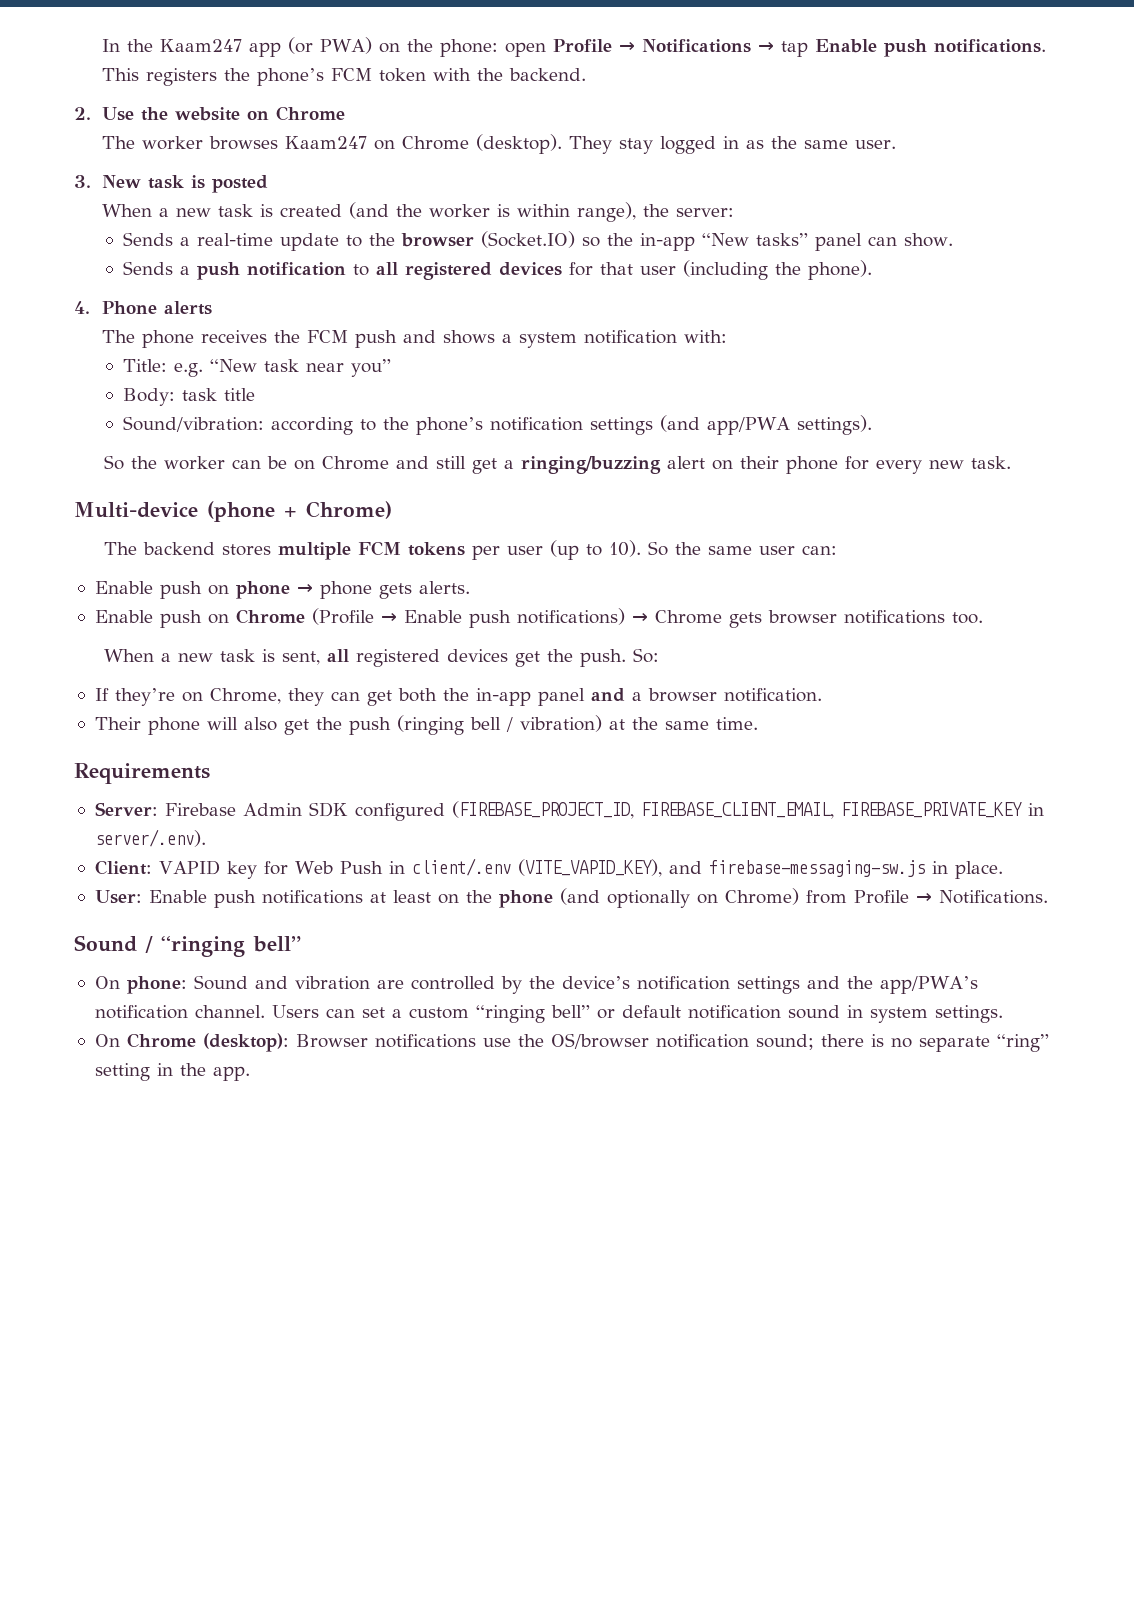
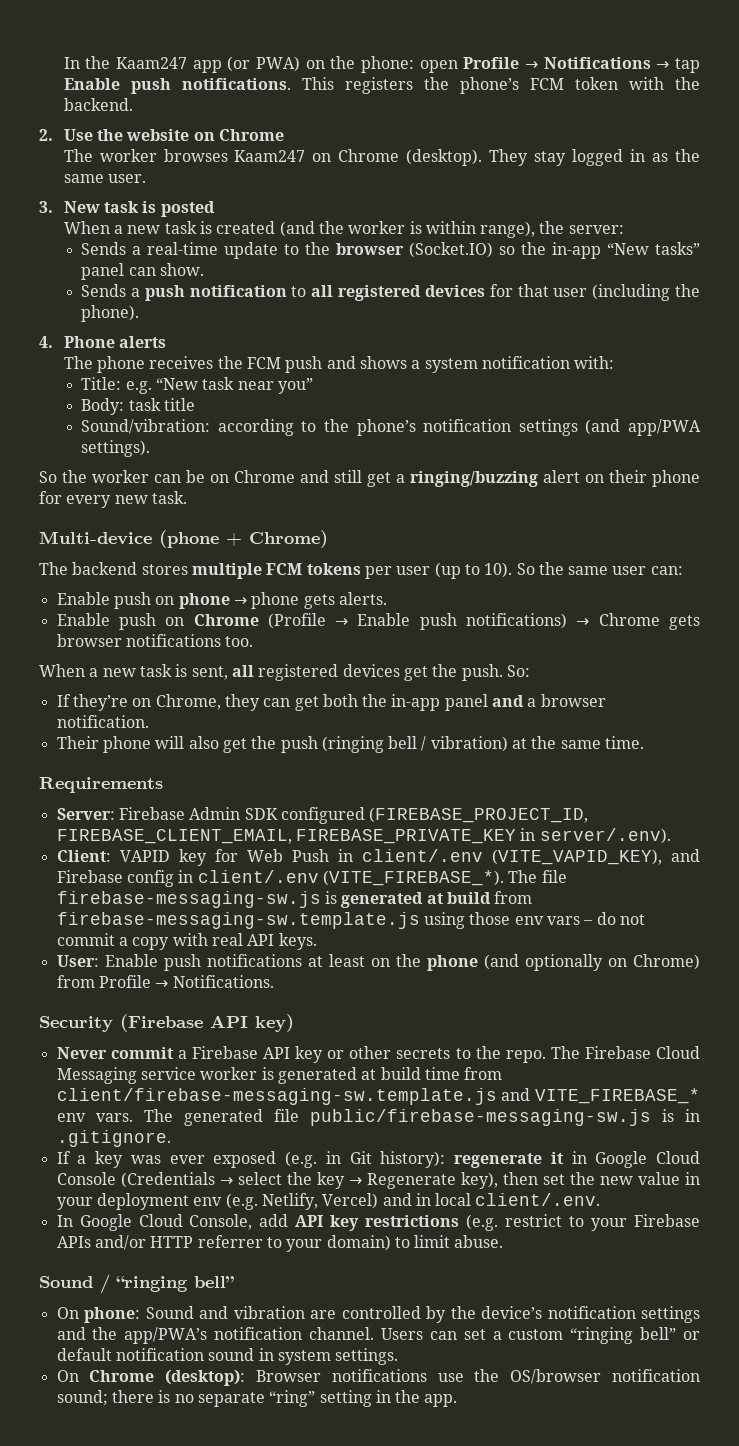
- Client: VAPID key for Web Push in client/.env (VITE_VAPID_KEY), and firebase-messaging-sw.js in place.
+ Client: VAPID key for Web Push in client/.env (VITE_VAPID_KEY), and Firebase config in client/.env (VITE_FIREBASE_*). The file firebase-messaging-sw.js is generated at build from firebase-messaging-sw.template.js using those env vars – do not commit a copy with real API keys.
+ Security (Firebase API key)
+ Never commit a Firebase API key or other secrets to the repo. The Firebase Cloud Messaging service worker is generated at build time from client/firebase-messaging-sw.template.js and VITE_FIREBASE_* env vars. The generated file public/firebase-messaging-sw.js is in .gitignore.
+ If a key was ever exposed (e.g. in Git history): regenerate it in Google Cloud Console (Credentials → select the key → Regenerate key), then set the new value in your deployment env (e.g. Netlify, Vercel) and in local client/.env.
+ In Google Cloud Console, add API key restrictions (e.g. restrict to your Firebase APIs and/or HTTP referrer to your domain) to limit abuse.

